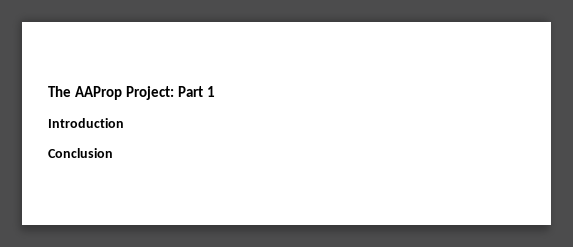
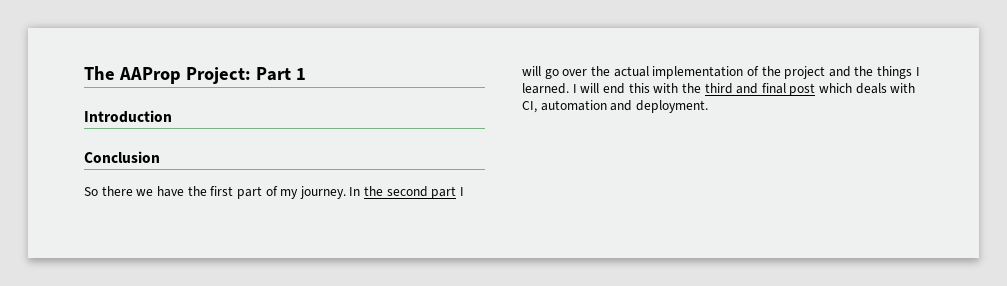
+ So there we have the first part of my journey. In the second part I will go over the actual implementation of the project and the things I learned. I will end this with the third and final post which deals with CI, automation and deployment.

